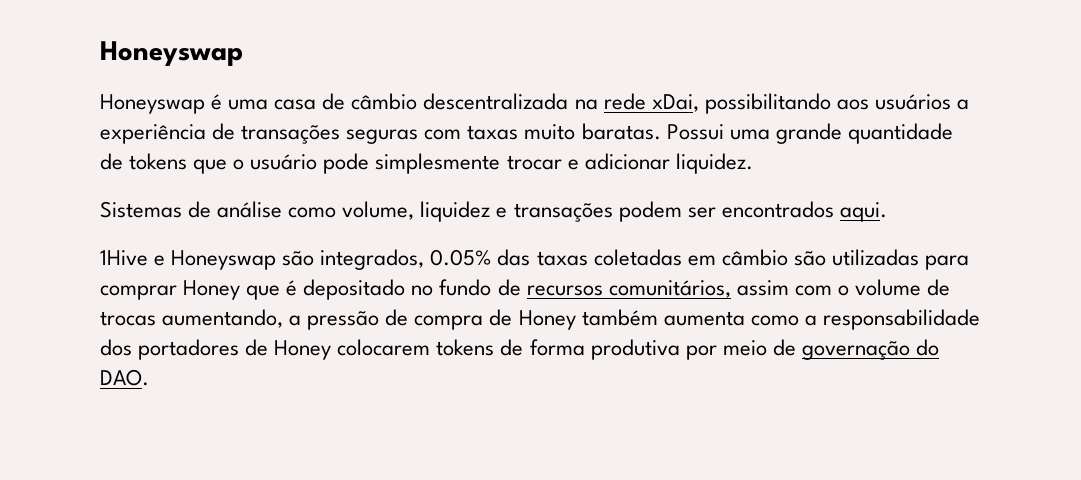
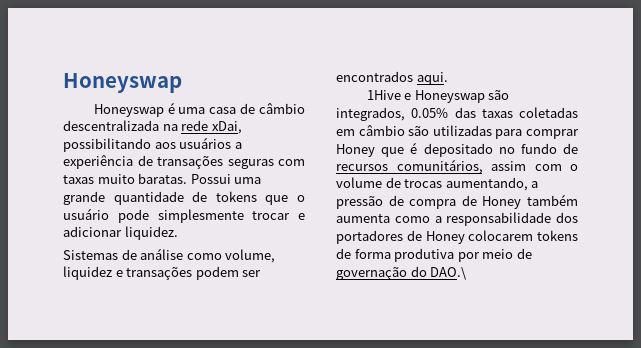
- 1Hive e Honeyswap são integrados, 0.05% das taxas coletadas em câmbio são utilizadas para comprar Honey que é depositado no fundo de recursos comunitários, assim com o volume de trocas aumentando, a pressão de compra de Honey também aumenta como a responsabilidade dos portadores de Honey colocarem tokens de forma produtiva por meio de governação do DAO.
+ 1Hive e Honeyswap são integrados, 0.05% das taxas coletadas em câmbio são utilizadas para comprar Honey que é depositado no fundo de recursos comunitários, assim com o volume de trocas aumentando, a pressão de compra de Honey também aumenta como a responsabilidade dos portadores de Honey colocarem tokens de forma produtiva por meio de governação do DAO.\

